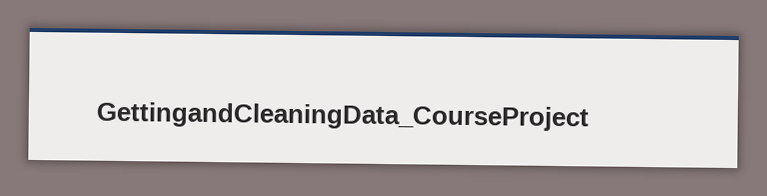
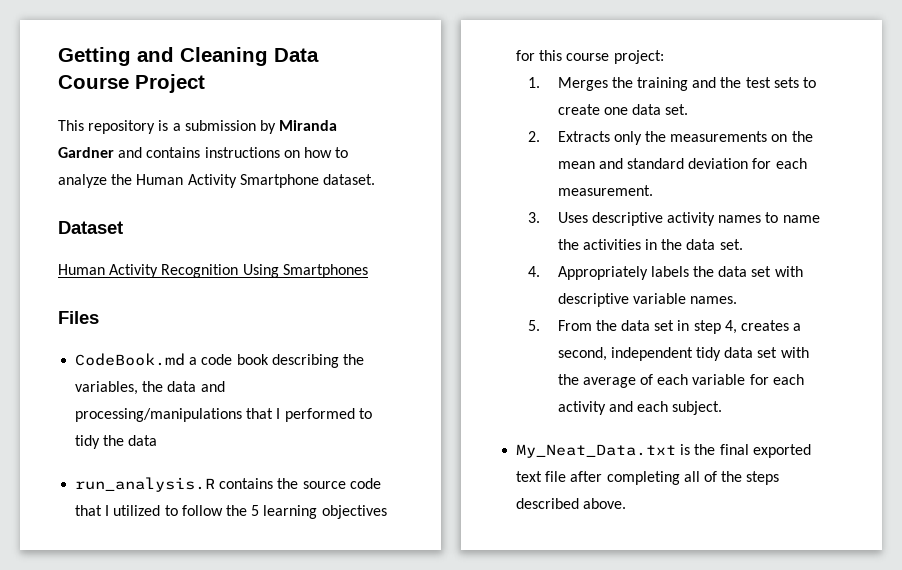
- GettingandCleaningData_CourseProject
+ Getting and Cleaning Data Course Project
+ This repository is a submission by Miranda Gardner and contains instructions on how to analyze the Human Activity Smartphone dataset.
+ Dataset
+ Human Activity Recognition Using Smartphones
+ Files
+ CodeBook.md a code book describing the variables, the data and processing/manipulations that I performed to tidy the data
+ run_analysis.R contains the source code that I utilized to follow the 5 learning objectives for this course project:
+ 1. Merges the training and the test sets to create one data set.
+ 2. Extracts only the measurements on the mean and standard deviation for each measurement.
+ 3. Uses descriptive activity names to name the activities in the data set.
+ 4. Appropriately labels the data set with descriptive variable names.
+ 5. From the data set in step 4, creates a second, independent tidy data set with the average of each variable for each activity and each subject.
+ My_Neat_Data.txt is the final exported text file after completing all of the steps described above.

